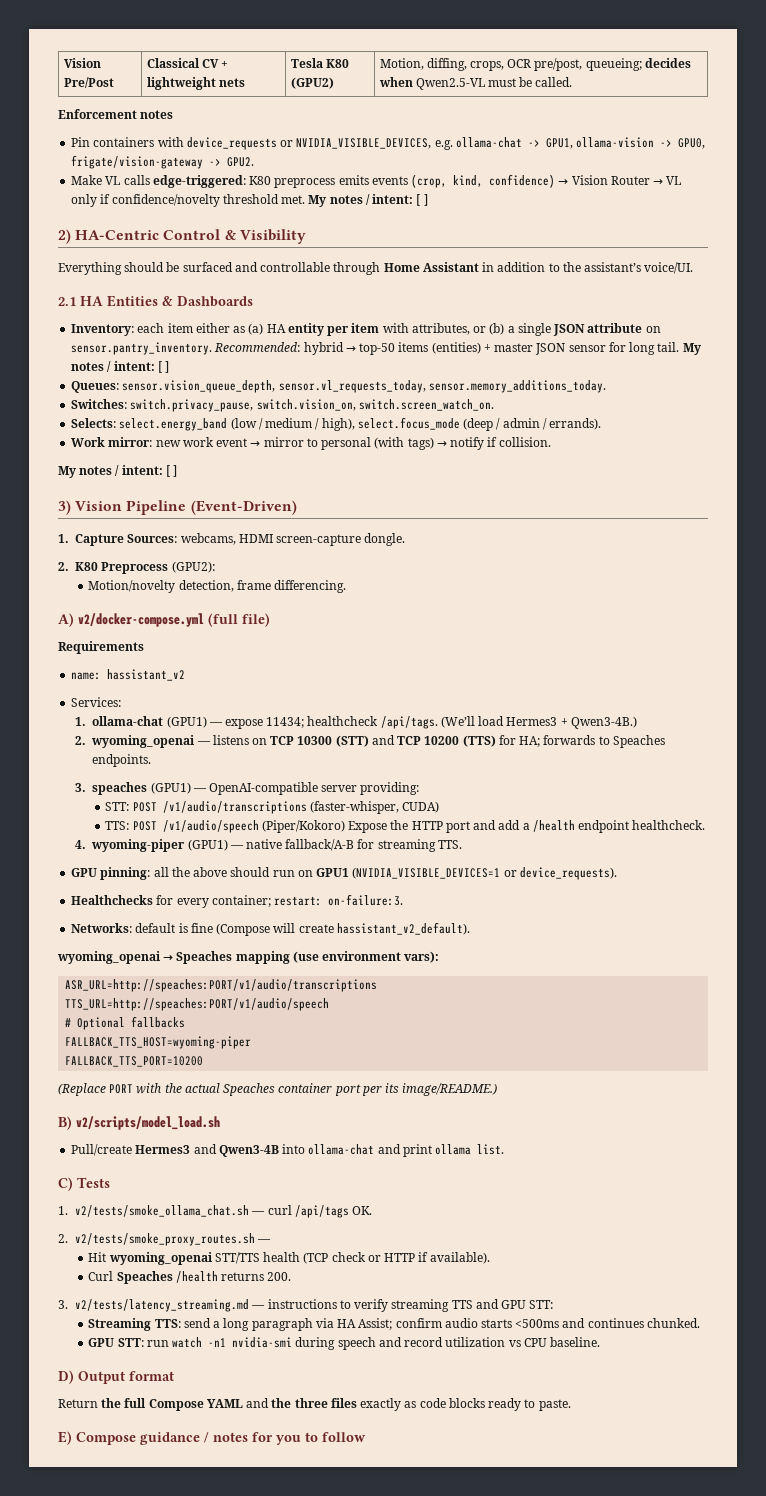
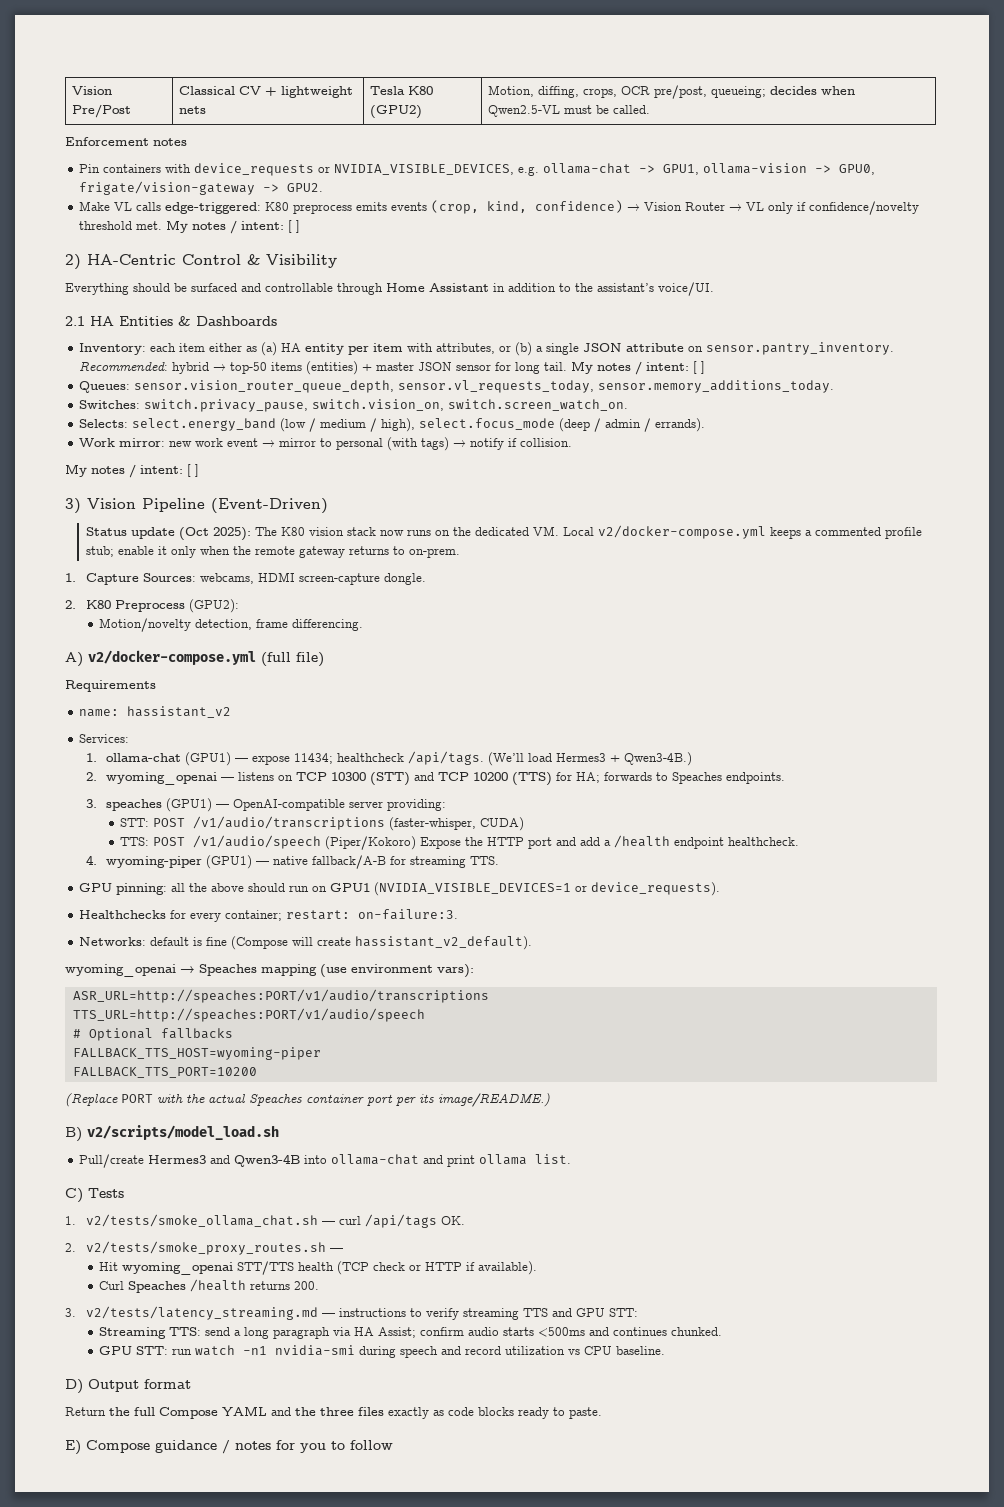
- Queues: sensor.vision_queue_depth, sensor.vl_requests_today, sensor.memory_additions_today.
+ Queues: sensor.vision_router_queue_depth, sensor.vl_requests_today, sensor.memory_additions_today.
+ Status update (Oct 2025): The K80 vision stack now runs on the dedicated VM. Local v2/docker-compose.yml keeps a commented profile stub; enable it only when the remote gateway returns to on-prem.

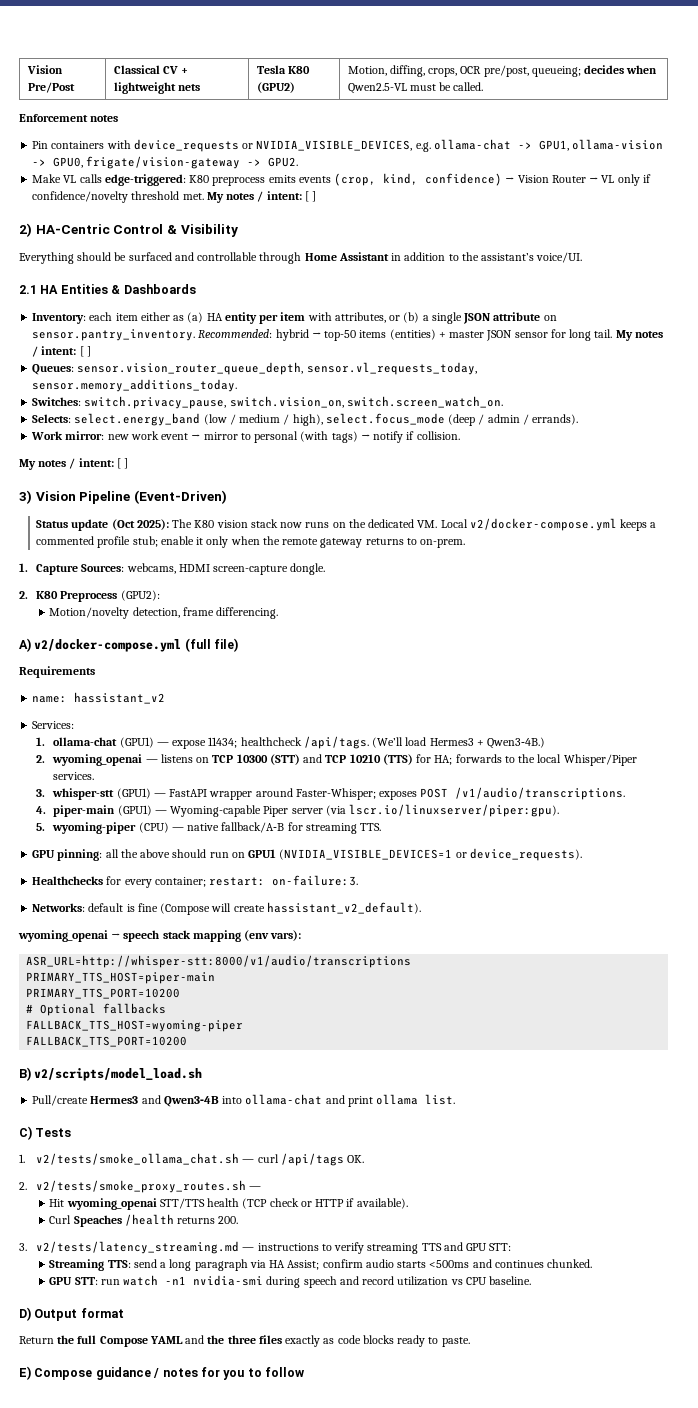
- 2. wyoming_openai — listens on TCP 10300 (STT) and TCP 10200 (TTS) for HA; forwards to Speaches endpoints.
- 3. speaches (GPU1) — OpenAI‑compatible server providing:
- STT: POST /v1/audio/transcriptions (faster‑whisper, CUDA)
- TTS: POST /v1/audio/speech (Piper/Kokoro) Expose the HTTP port and add a /health endpoint healthcheck.
- 4. wyoming-piper (GPU1) — native fallback/A‑B for streaming TTS.
+ 2. wyoming_openai — listens on TCP 10300 (STT) and TCP 10210 (TTS) for HA; forwards to the local Whisper/Piper services.
+ 3. whisper-stt (GPU1) — FastAPI wrapper around Faster-Whisper; exposes POST /v1/audio/transcriptions.
+ 4. piper-main (GPU1) — Wyoming-capable Piper server (via lscr.io/linuxserver/piper:gpu).
+ 5. wyoming-piper (CPU) — native fallback/A‑B for streaming TTS.
- wyoming_openai → Speaches mapping (use environment vars):
- ASR_URL=http://speaches:PORT/v1/audio/transcriptions
- TTS_URL=http://speaches:PORT/v1/audio/speech
+ wyoming_openai → speech stack mapping (env vars):
+ ASR_URL=http://whisper-stt:8000/v1/audio/transcriptions
+ PRIMARY_TTS_HOST=piper-main
+ PRIMARY_TTS_PORT=10200
- (Replace PORT with the actual Speaches container port per its image/README.)

